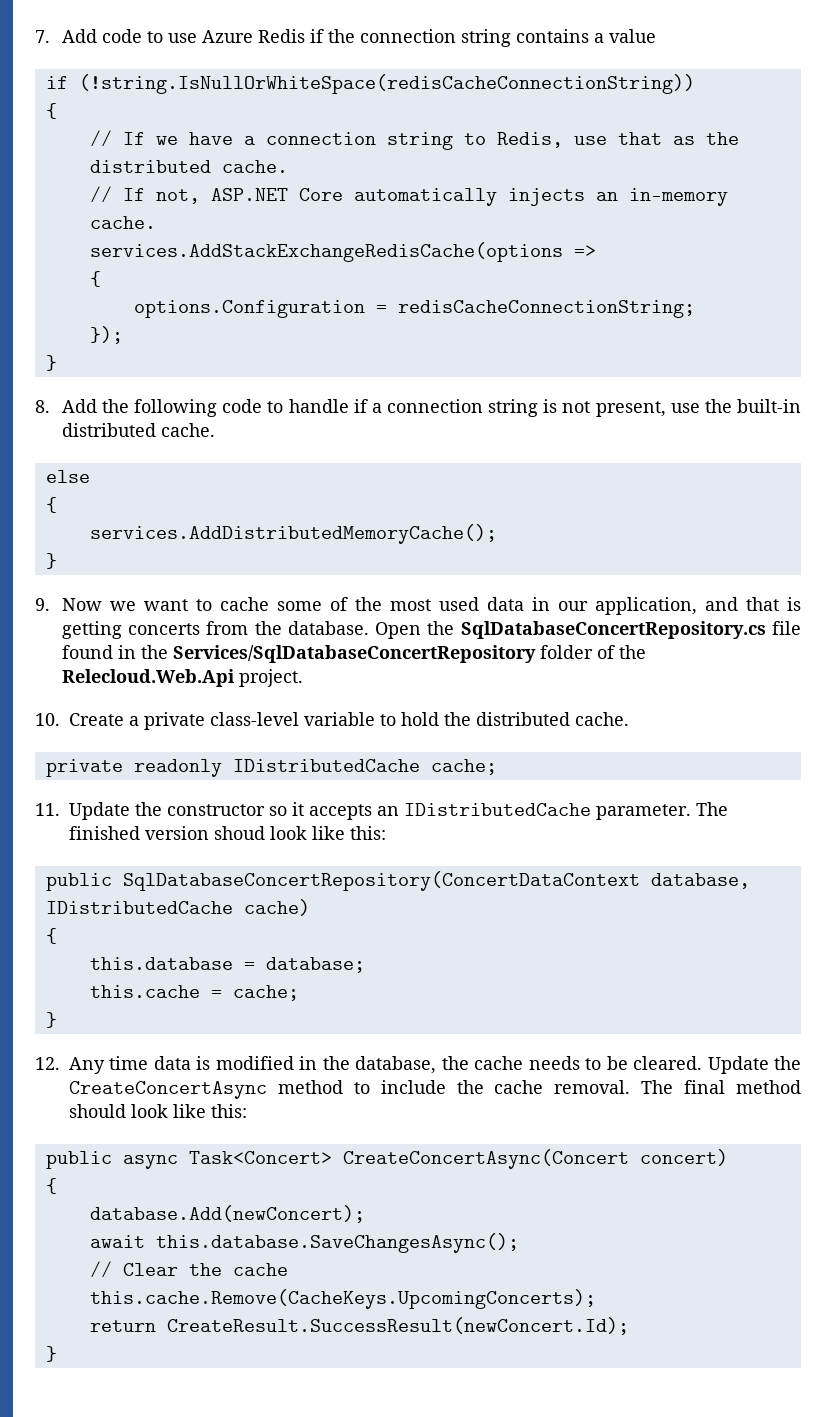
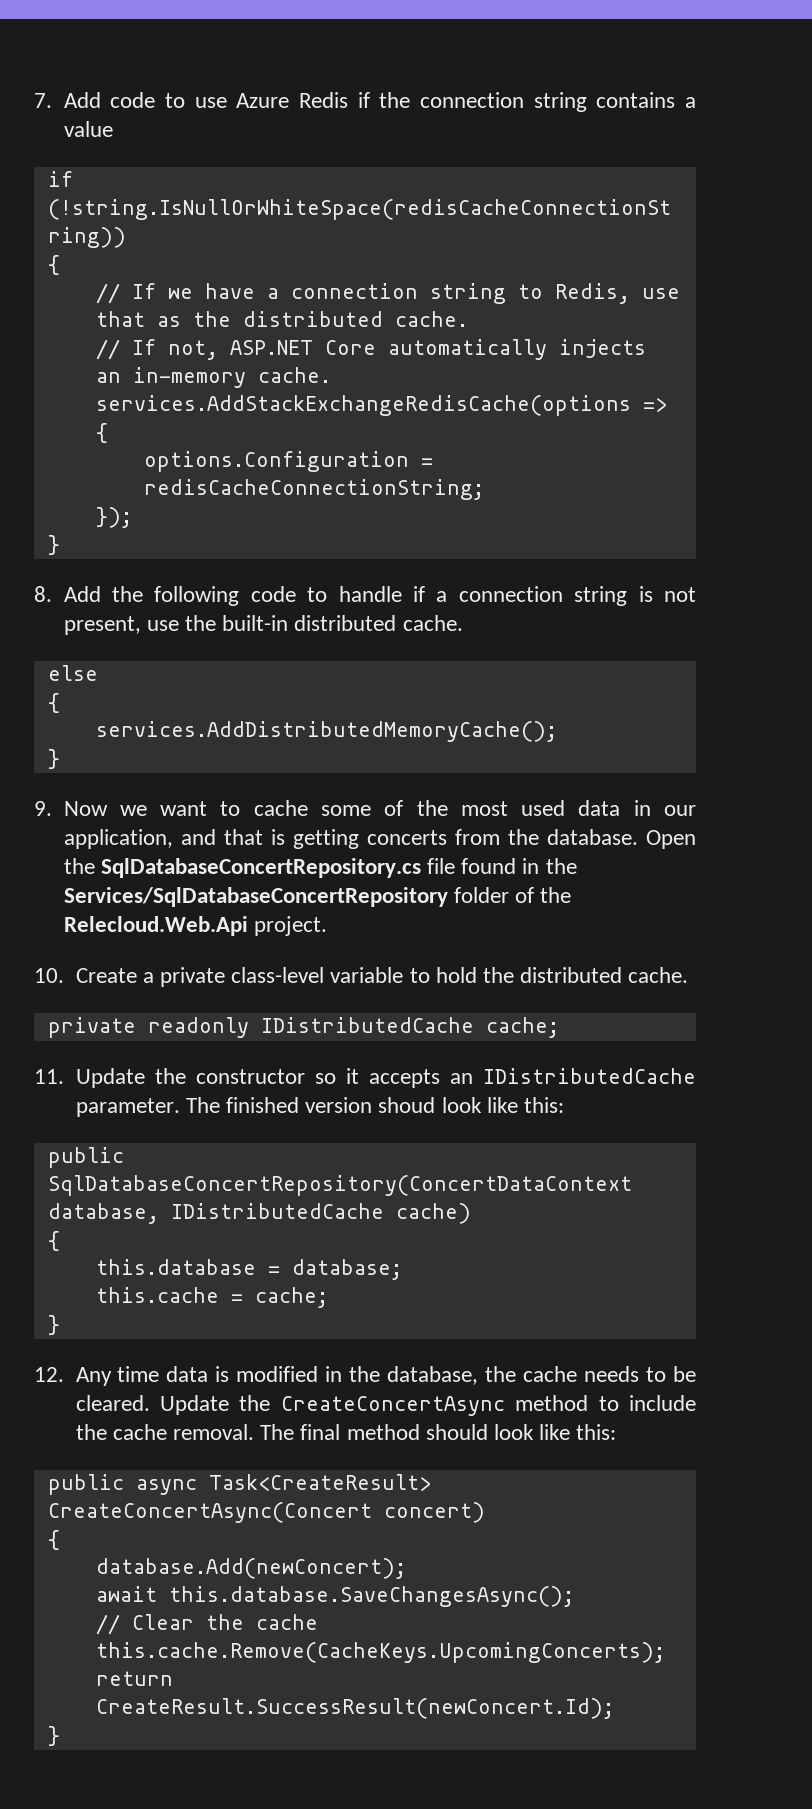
- public async Task<Concert> CreateConcertAsync(Concert concert)
+ public async Task<CreateResult> CreateConcertAsync(Concert concert)

